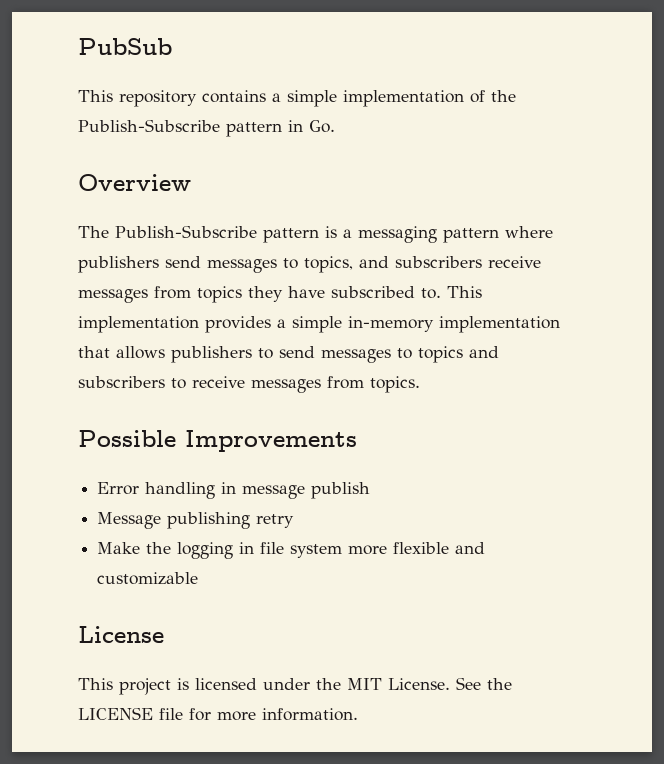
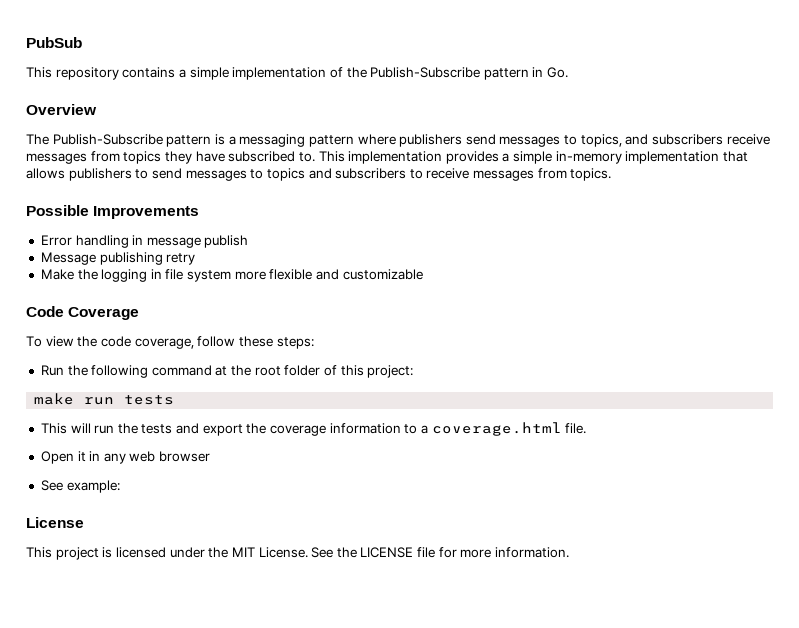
+ Code Coverage
+ To view the code coverage, follow these steps:
+ Run the following command at the root folder of this project:
+ make run tests
+ This will run the tests and export the coverage information to a coverage.html file.
+ Open it in any web browser
+ See example:

